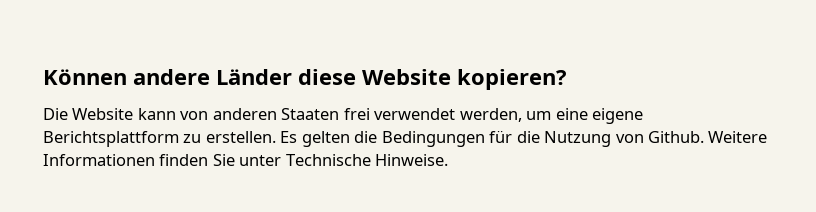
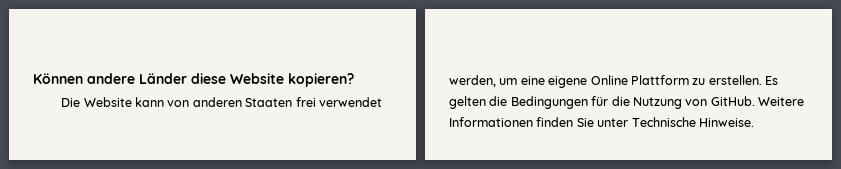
- Die Website kann von anderen Staaten frei verwendet werden, um eine eigene Berichtsplattform zu erstellen.
+ Die Website kann von anderen Staaten frei verwendet werden, um eine eigene Online Plattform zu erstellen.
- Es gelten die Bedingungen für die Nutzung von Github.
+ Es gelten die Bedingungen für die Nutzung von GitHub.

